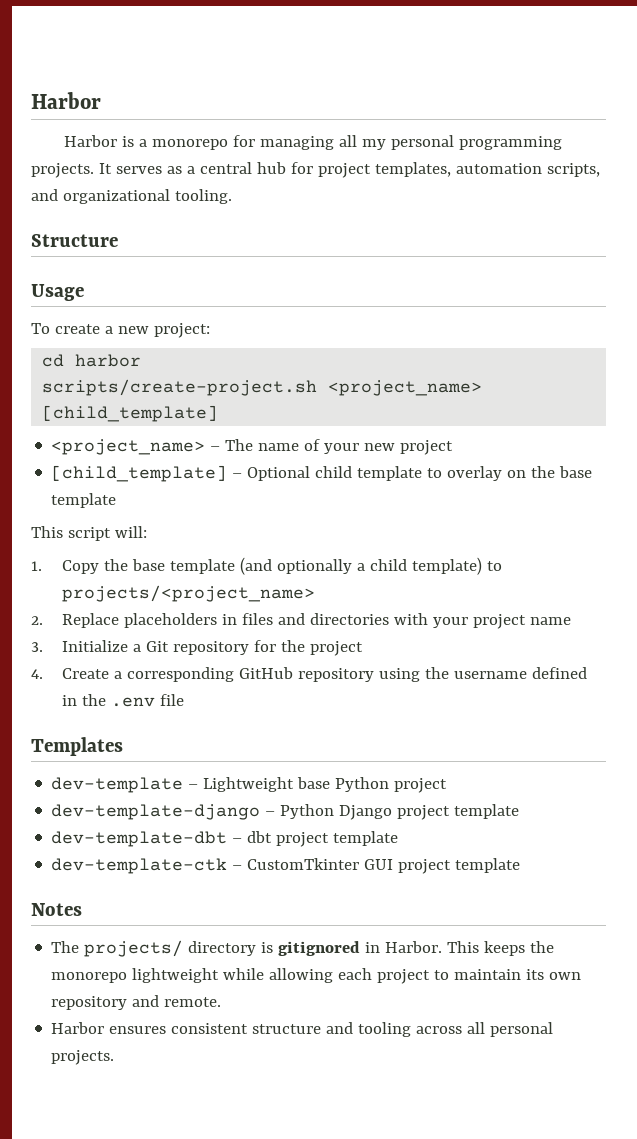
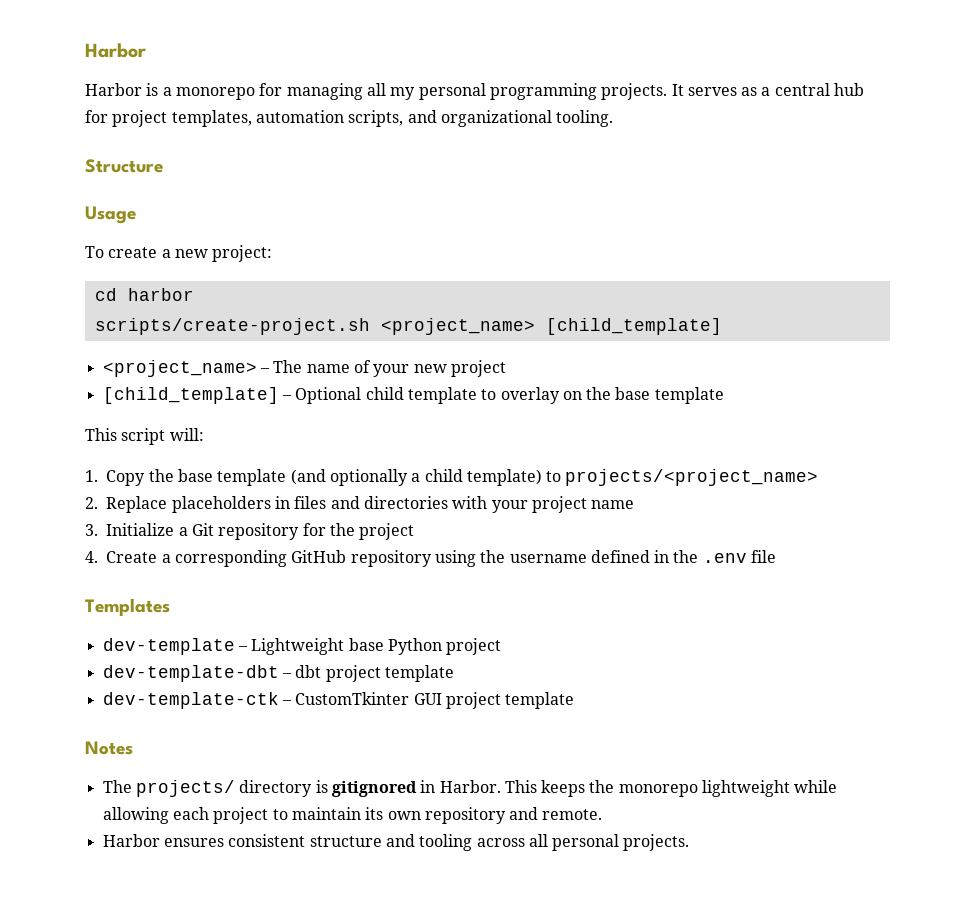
- dev-template-django – Python Django project template

